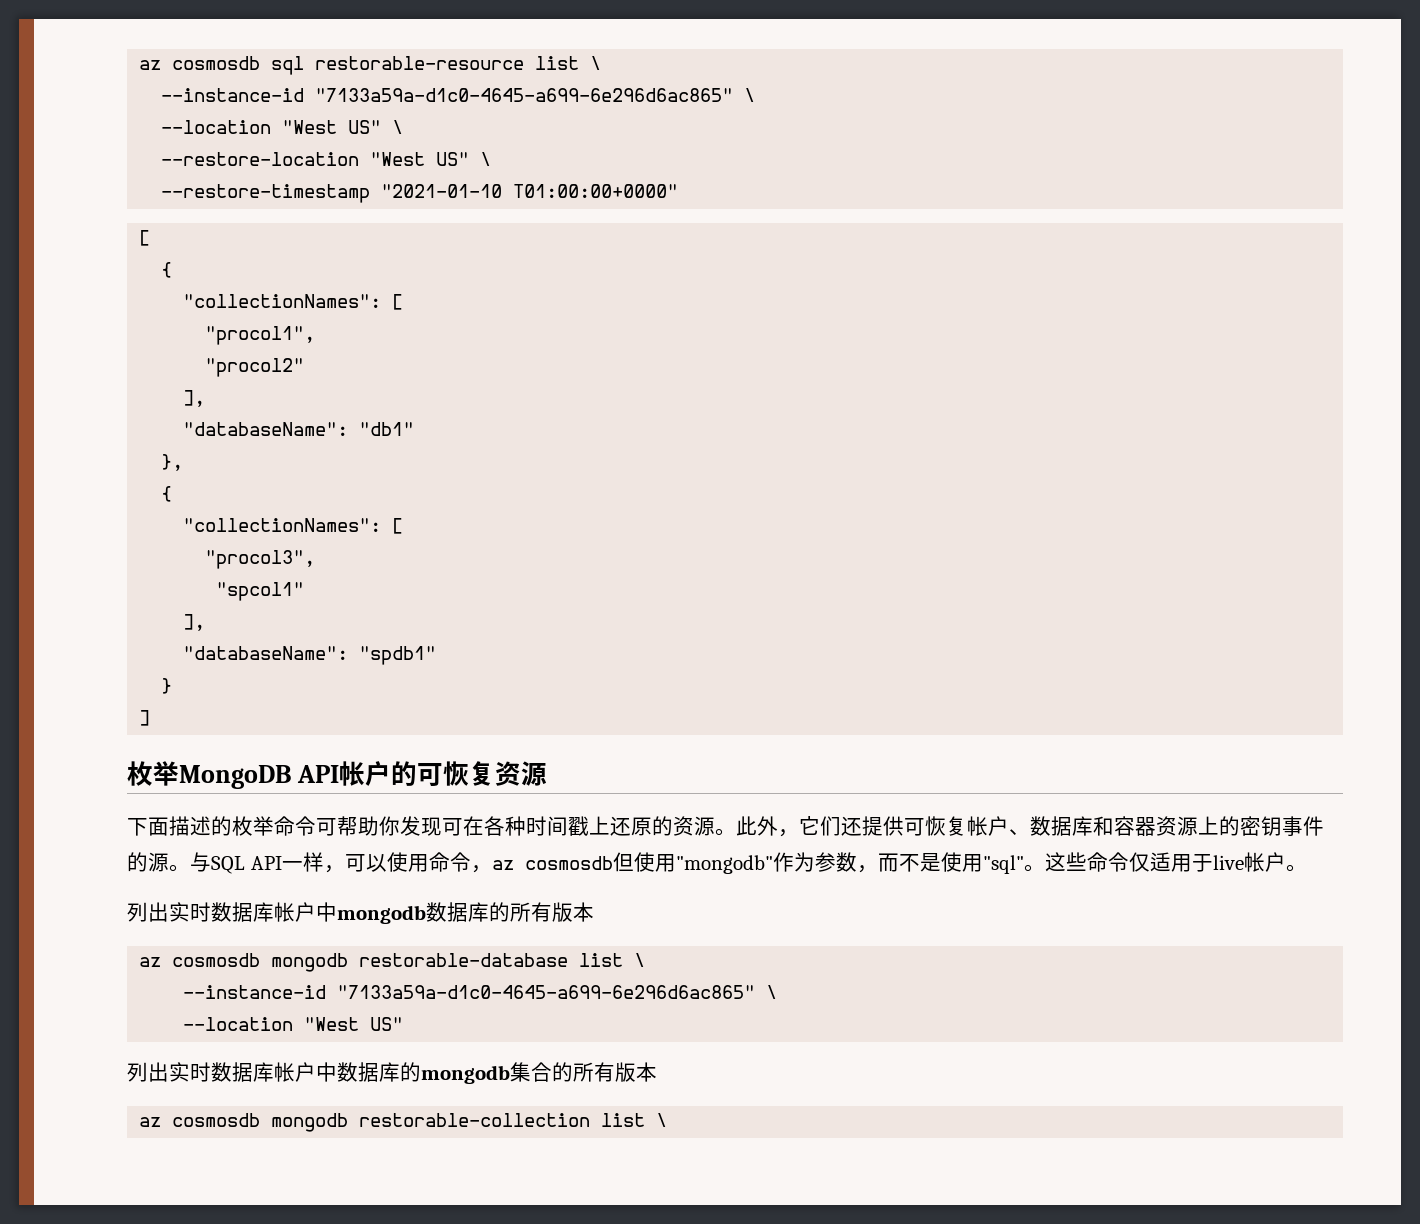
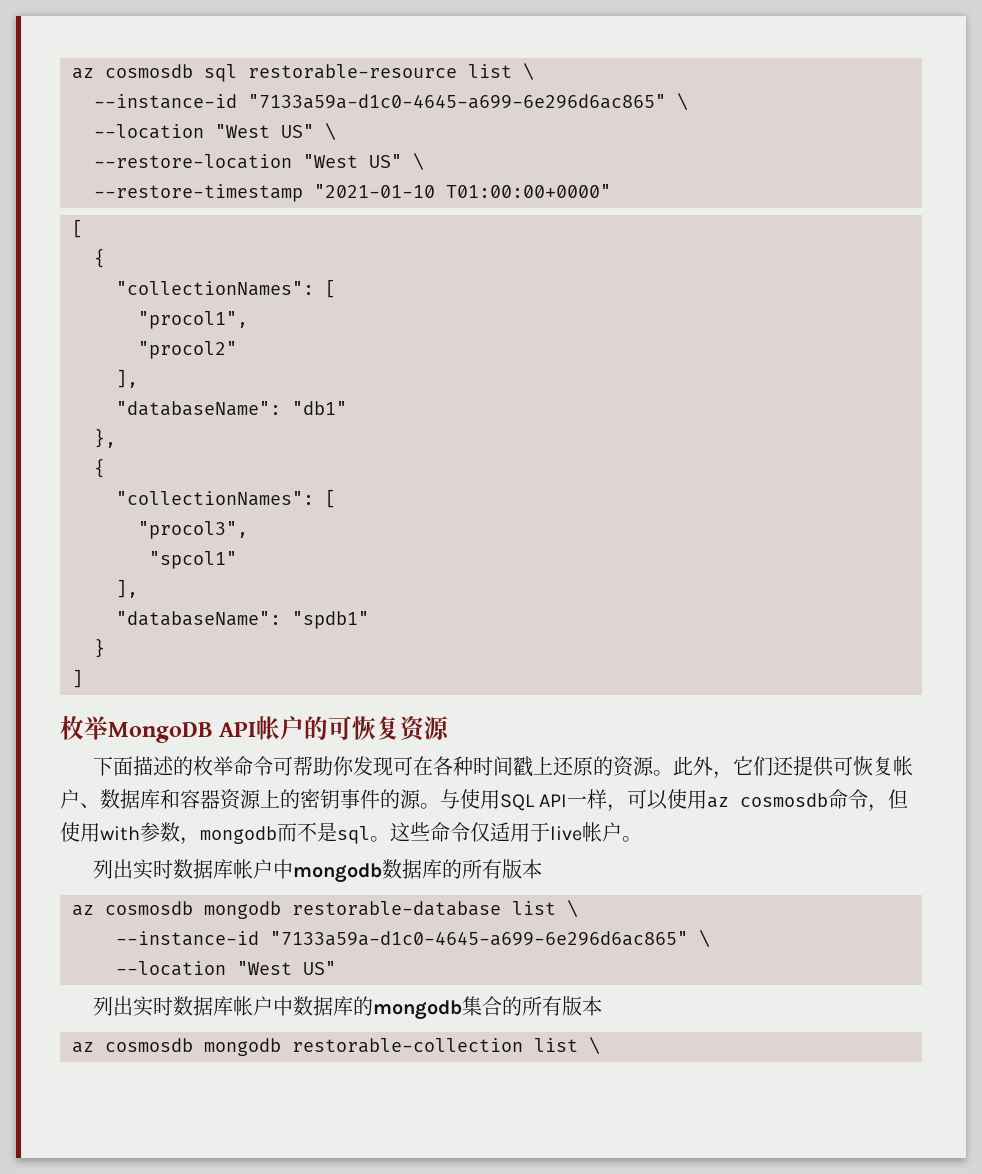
- 与SQL API一样，可以使用命令，az cosmosdb但使用"mongodb"作为参数，而不是使用"sql"。
+ 与使用SQL API一样，可以使用az cosmosdb命令，但使用with参数，mongodb而不是sql。

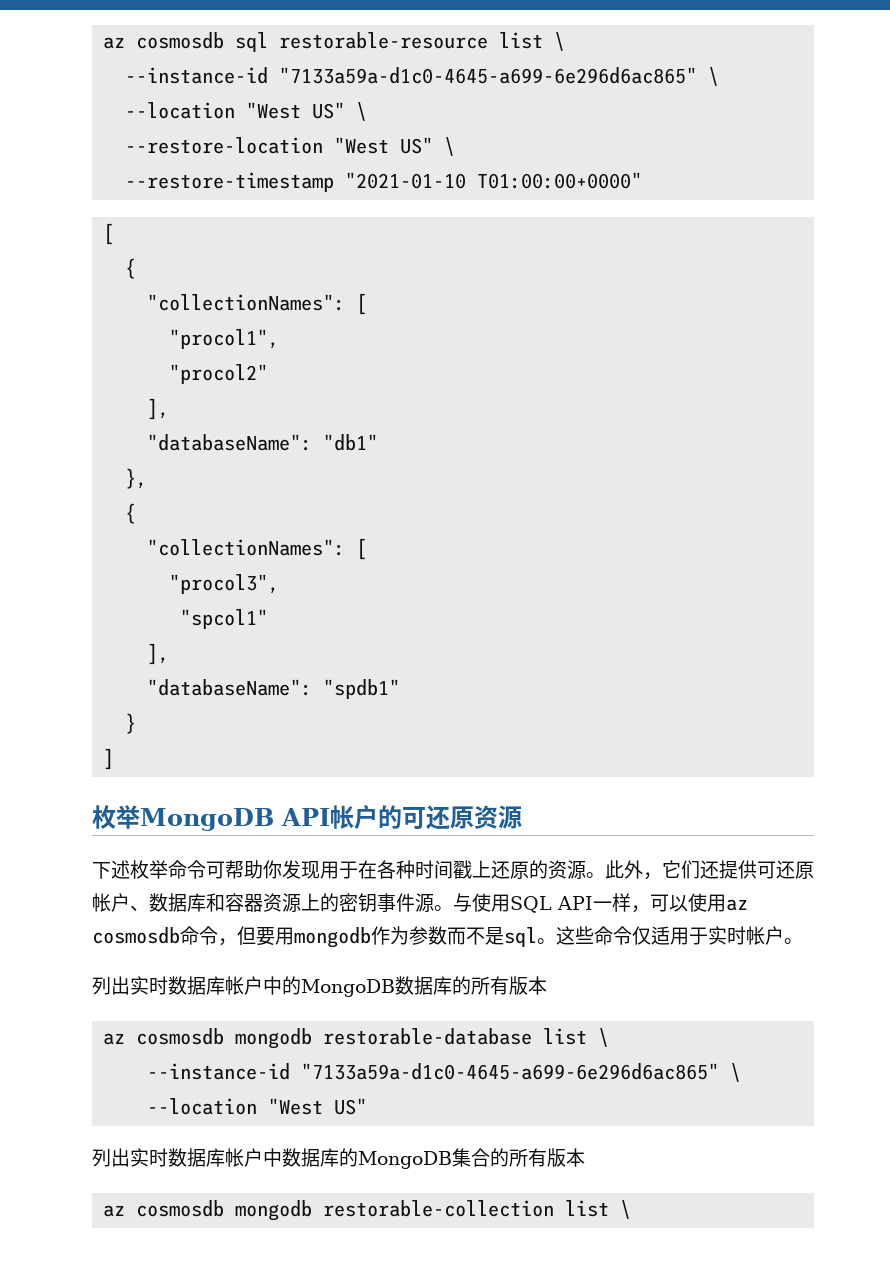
- 枚举MongoDB API帐户的可恢复资源
+ 枚举MongoDB API帐户的可还原资源
- 下面描述的枚举命令可帮助你发现可在各种时间戳上还原的资源。
+ 下述枚举命令可帮助你发现用于在各种时间戳上还原的资源。
- 此外，它们还提供可恢复帐户、数据库和容器资源上的密钥事件的源。
+ 此外，它们还提供可还原帐户、数据库和容器资源上的密钥事件源。
- 与使用SQL API一样，可以使用az cosmosdb命令，但使用with参数，mongodb而不是sql。
+ 与使用SQL API一样，可以使用az cosmosdb命令，但要用mongodb作为参数而不是sql。
- 这些命令仅适用于live帐户。
+ 这些命令仅适用于实时帐户。
- 列出实时数据库帐户中mongodb数据库的所有版本
+ 列出实时数据库帐户中的MongoDB数据库的所有版本
- 列出实时数据库帐户中数据库的mongodb集合的所有版本
+ 列出实时数据库帐户中数据库的MongoDB集合的所有版本

